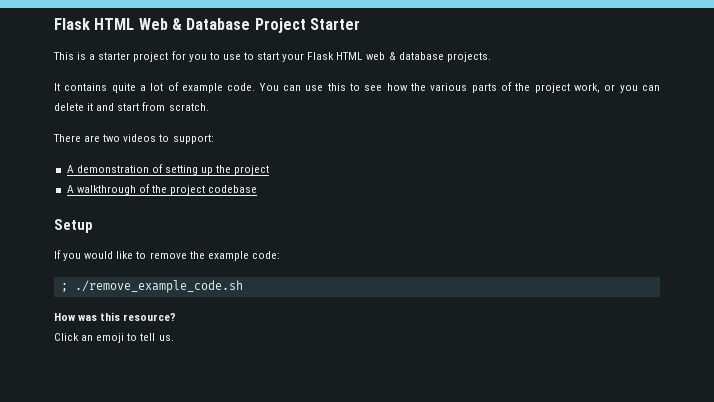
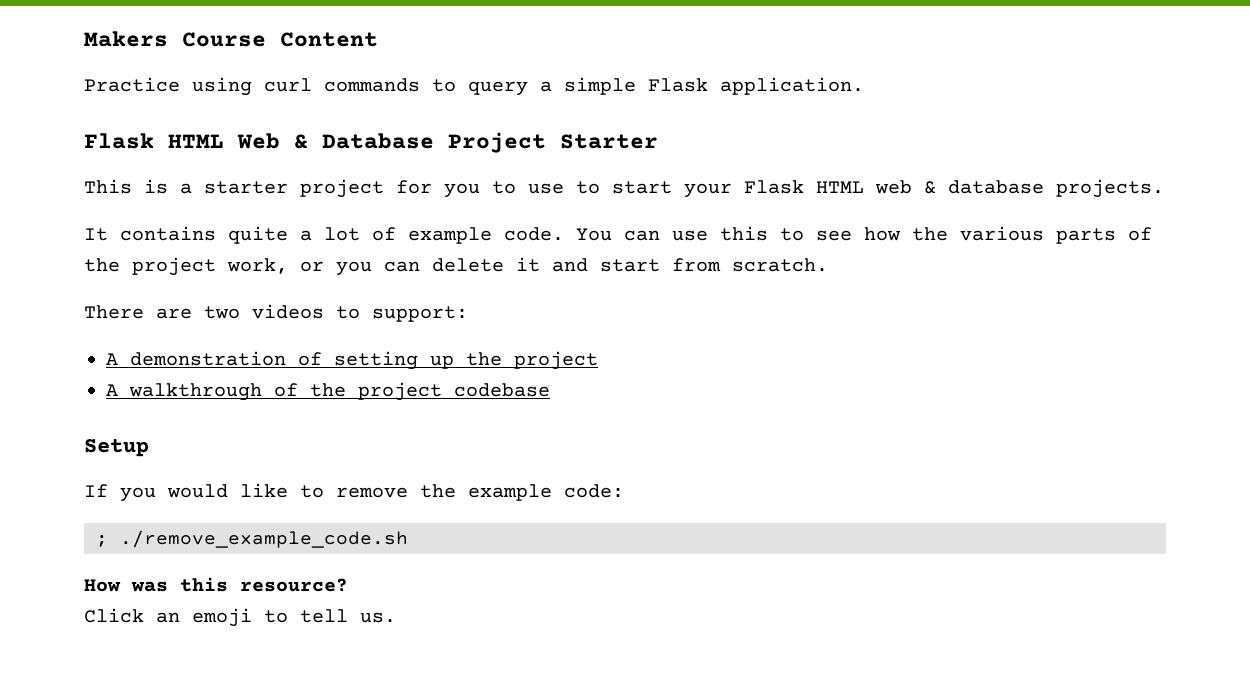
+ Makers Course Content
+ Practice using curl commands to query a simple Flask application.

